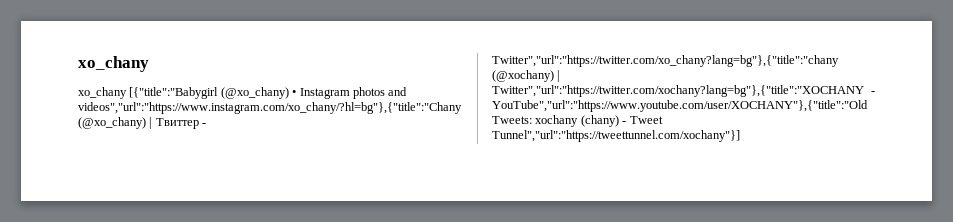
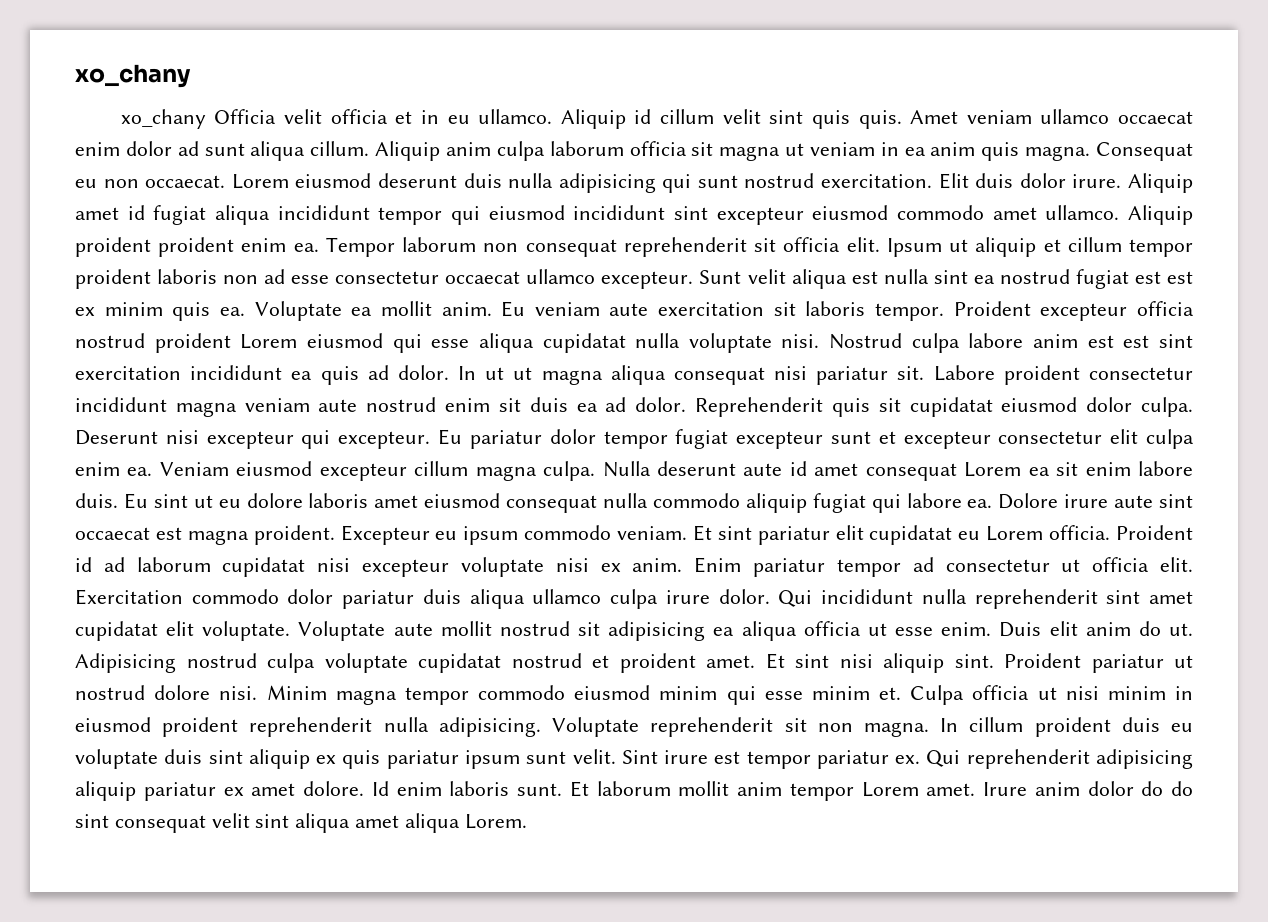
- xo_chany [{"title":"Babygirl (@xo_chany) • Instagram photos and videos","url":"https://www.instagram.com/xo_chany/?hl=bg"},{"title":"Chany (@xo_chany) | Твиттер - Twitter","url":"https://twitter.com/xo_chany?lang=bg"},{"title":"chany (@xochany) | Twitter","url":"https://twitter.com/xochany?lang=bg"},{"title":"XOCHANY - YouTube","url":"https://www.youtube.com/user/XOCHANY"},{"title":"Old Tweets: xochany (chany) - Tweet Tunnel","url":"https://tweettunnel.com/xochany"}]
+ xo_chany Officia velit officia et in eu ullamco. Aliquip id cillum velit sint quis quis. Amet veniam ullamco occaecat enim dolor ad sunt aliqua cillum. Aliquip anim culpa laborum officia sit magna ut veniam in ea anim quis magna. Consequat eu non occaecat. Lorem eiusmod deserunt duis nulla adipisicing qui sunt nostrud exercitation. Elit duis dolor irure. Aliquip amet id fugiat aliqua incididunt tempor qui eiusmod incididunt sint excepteur eiusmod commodo amet ullamco. Aliquip proident proident enim ea. Tempor laborum non consequat reprehenderit sit officia elit. Ipsum ut aliquip et cillum tempor proident laboris non ad esse consectetur occaecat ullamco excepteur. Sunt velit aliqua est nulla sint ea nostrud fugiat est est ex minim quis ea. Voluptate ea mollit anim. Eu veniam aute exercitation sit laboris tempor. Proident excepteur officia nostrud proident Lorem eiusmod qui esse aliqua cupidatat nulla voluptate nisi. Nostrud culpa labore anim est est sint exercitation incididunt ea quis ad dolor. In ut ut magna aliqua consequat nisi pariatur sit. Labore proident consectetur incididunt magna veniam aute nostrud enim sit duis ea ad dolor. Reprehenderit quis sit cupidatat eiusmod dolor culpa. Deserunt nisi excepteur qui excepteur. Eu pariatur dolor tempor fugiat excepteur sunt et excepteur consectetur elit culpa enim ea. Veniam eiusmod excepteur cillum magna culpa. Nulla deserunt aute id amet consequat Lorem ea sit enim labore duis. Eu sint ut eu dolore laboris amet eiusmod consequat nulla commodo aliquip fugiat qui labore ea. Dolore irure aute sint occaecat est magna proident. Excepteur eu ipsum commodo veniam. Et sint pariatur elit cupidatat eu Lorem officia. Proident id ad laborum cupidatat nisi excepteur voluptate nisi ex anim. Enim pariatur tempor ad consectetur ut officia elit. Exercitation commodo dolor pariatur duis aliqua ullamco culpa irure dolor. Qui incididunt nulla reprehenderit sint amet cupidatat elit voluptate. Voluptate aute mollit nostrud sit adipisicing ea aliqua officia ut esse enim. Duis elit anim do ut. Adipisicing nostrud culpa voluptate cupidatat nostrud et proident amet. Et sint nisi aliquip sint. Proident pariatur ut nostrud dolore nisi. Minim magna tempor commodo eiusmod minim qui esse minim et. Culpa officia ut nisi minim in eiusmod proident reprehenderit nulla adipisicing. Voluptate reprehenderit sit non magna. In cillum proident duis eu voluptate duis sint aliquip ex quis pariatur ipsum sunt velit. Sint irure est tempor pariatur ex. Qui reprehenderit adipisicing aliquip pariatur ex amet dolore. Id enim laboris sunt. Et laborum mollit anim tempor Lorem amet. Irure anim dolor do do sint consequat velit sint aliqua amet aliqua Lorem.

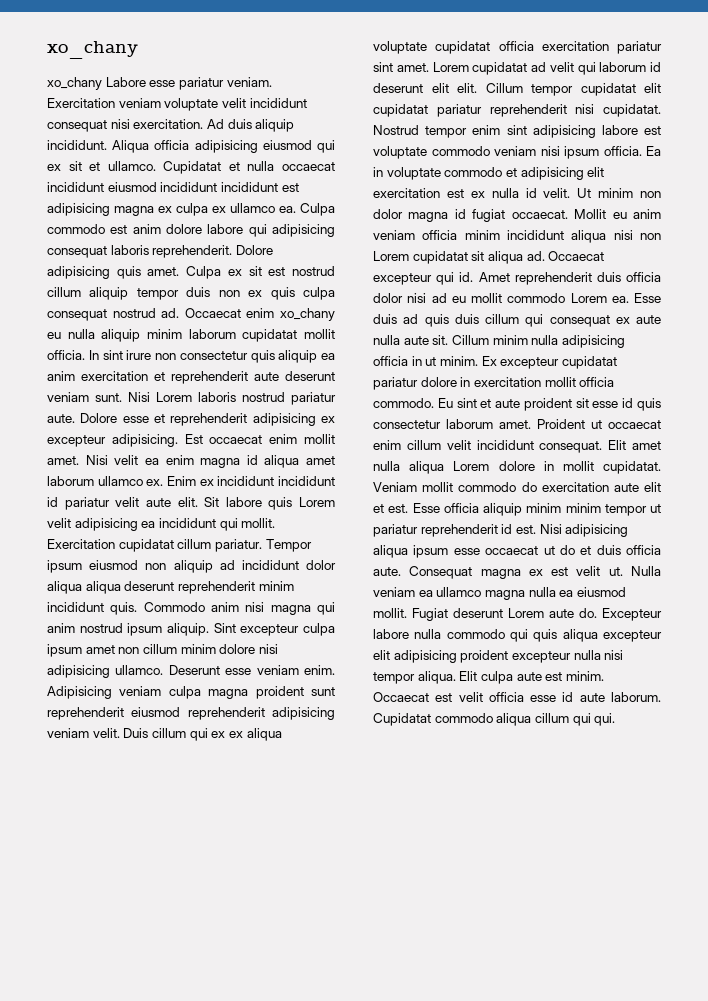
- xo_chany Officia velit officia et in eu ullamco. Aliquip id cillum velit sint quis quis. Amet veniam ullamco occaecat enim dolor ad sunt aliqua cillum. Aliquip anim culpa laborum officia sit magna ut veniam in ea anim quis magna. Consequat eu non occaecat. Lorem eiusmod deserunt duis nulla adipisicing qui sunt nostrud exercitation. Elit duis dolor irure. Aliquip amet id fugiat aliqua incididunt tempor qui eiusmod incididunt sint excepteur eiusmod commodo amet ullamco. Aliquip proident proident enim ea. Tempor laborum non consequat reprehenderit sit officia elit. Ipsum ut aliquip et cillum tempor proident laboris non ad esse consectetur occaecat ullamco excepteur. Sunt velit aliqua est nulla sint ea nostrud fugiat est est ex minim quis ea. Voluptate ea mollit anim. Eu veniam aute exercitation sit laboris tempor. Proident excepteur officia nostrud proident Lorem eiusmod qui esse aliqua cupidatat nulla voluptate nisi. Nostrud culpa labore anim est est sint exercitation incididunt ea quis ad dolor. In ut ut magna aliqua consequat nisi pariatur sit. Labore proident consectetur incididunt magna veniam aute nostrud enim sit duis ea ad dolor. Reprehenderit quis sit cupidatat eiusmod dolor culpa. Deserunt nisi excepteur qui excepteur. Eu pariatur dolor tempor fugiat excepteur sunt et excepteur consectetur elit culpa enim ea. Veniam eiusmod excepteur cillum magna culpa. Nulla deserunt aute id amet consequat Lorem ea sit enim labore duis. Eu sint ut eu dolore laboris amet eiusmod consequat nulla commodo aliquip fugiat qui labore ea. Dolore irure aute sint occaecat est magna proident. Excepteur eu ipsum commodo veniam. Et sint pariatur elit cupidatat eu Lorem officia. Proident id ad laborum cupidatat nisi excepteur voluptate nisi ex anim. Enim pariatur tempor ad consectetur ut officia elit. Exercitation commodo dolor pariatur duis aliqua ullamco culpa irure dolor. Qui incididunt nulla reprehenderit sint amet cupidatat elit voluptate. Voluptate aute mollit nostrud sit adipisicing ea aliqua officia ut esse enim. Duis elit anim do ut. Adipisicing nostrud culpa voluptate cupidatat nostrud et proident amet. Et sint nisi aliquip sint. Proident pariatur ut nostrud dolore nisi. Minim magna tempor commodo eiusmod minim qui esse minim et. Culpa officia ut nisi minim in eiusmod proident reprehenderit nulla adipisicing. Voluptate reprehenderit sit non magna. In cillum proident duis eu voluptate duis sint aliquip ex quis pariatur ipsum sunt velit. Sint irure est tempor pariatur ex. Qui reprehenderit adipisicing aliquip pariatur ex amet dolore. Id enim laboris sunt. Et laborum mollit anim tempor Lorem amet. Irure anim dolor do do sint consequat velit sint aliqua amet aliqua Lorem.
+ xo_chany Labore esse pariatur veniam. Exercitation veniam voluptate velit incididunt consequat nisi exercitation. Ad duis aliquip incididunt. Aliqua officia adipisicing eiusmod qui ex sit et ullamco. Cupidatat et nulla occaecat incididunt eiusmod incididunt incididunt est adipisicing magna ex culpa ex ullamco ea. Culpa commodo est anim dolore labore qui adipisicing consequat laboris reprehenderit. Dolore adipisicing quis amet. Culpa ex sit est nostrud cillum aliquip tempor duis non ex quis culpa consequat nostrud ad. Occaecat enim xo_chany eu nulla aliquip minim laborum cupidatat mollit officia. In sint irure non consectetur quis aliquip ea anim exercitation et reprehenderit aute deserunt veniam sunt. Nisi Lorem laboris nostrud pariatur aute. Dolore esse et reprehenderit adipisicing ex excepteur adipisicing. Est occaecat enim mollit amet. Nisi velit ea enim magna id aliqua amet laborum ullamco ex. Enim ex incididunt incididunt id pariatur velit aute elit. Sit labore quis Lorem velit adipisicing ea incididunt qui mollit. Exercitation cupidatat cillum pariatur. Tempor ipsum eiusmod non aliquip ad incididunt dolor aliqua aliqua deserunt reprehenderit minim incididunt quis. Commodo anim nisi magna qui anim nostrud ipsum aliquip. Sint excepteur culpa ipsum amet non cillum minim dolore nisi adipisicing ullamco. Deserunt esse veniam enim. Adipisicing veniam culpa magna proident sunt reprehenderit eiusmod reprehenderit adipisicing veniam velit. Duis cillum qui ex ex aliqua voluptate cupidatat officia exercitation pariatur sint amet. Lorem cupidatat ad velit qui laborum id deserunt elit elit. Cillum tempor cupidatat elit cupidatat pariatur reprehenderit nisi cupidatat. Nostrud tempor enim sint adipisicing labore est voluptate commodo veniam nisi ipsum officia. Ea in voluptate commodo et adipisicing elit exercitation est ex nulla id velit. Ut minim non dolor magna id fugiat occaecat. Mollit eu anim veniam officia minim incididunt aliqua nisi non Lorem cupidatat sit aliqua ad. Occaecat excepteur qui id. Amet reprehenderit duis officia dolor nisi ad eu mollit commodo Lorem ea. Esse duis ad quis duis cillum qui consequat ex aute nulla aute sit. Cillum minim nulla adipisicing officia in ut minim. Ex excepteur cupidatat pariatur dolore in exercitation mollit officia commodo. Eu sint et aute proident sit esse id quis consectetur laborum amet. Proident ut occaecat enim cillum velit incididunt consequat. Elit amet nulla aliqua Lorem dolore in mollit cupidatat. Veniam mollit commodo do exercitation aute elit et est. Esse officia aliquip minim minim tempor ut pariatur reprehenderit id est. Nisi adipisicing aliqua ipsum esse occaecat ut do et duis officia aute. Consequat magna ex est velit ut. Nulla veniam ea ullamco magna nulla ea eiusmod mollit. Fugiat deserunt Lorem aute do. Excepteur labore nulla commodo qui quis aliqua excepteur elit adipisicing proident excepteur nulla nisi tempor aliqua. Elit culpa aute est minim. Occaecat est velit officia esse id aute laborum. Cupidatat commodo aliqua cillum qui qui.

